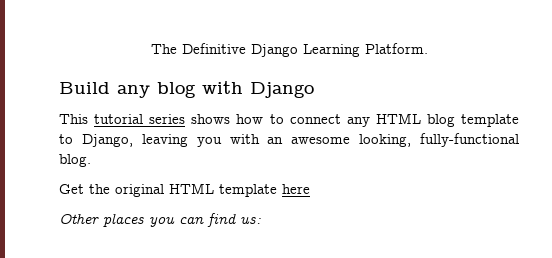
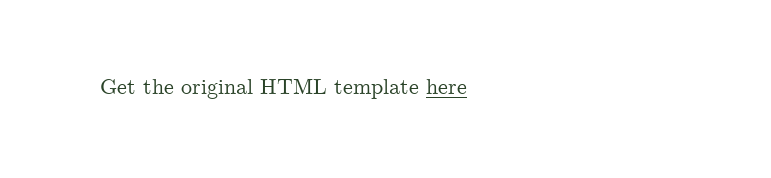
- The Definitive Django Learning Platform.
- Build any blog with Django
- This tutorial series shows how to connect any HTML blog template to Django, leaving you with an awesome looking, fully-functional blog.
- Other places you can find us:

